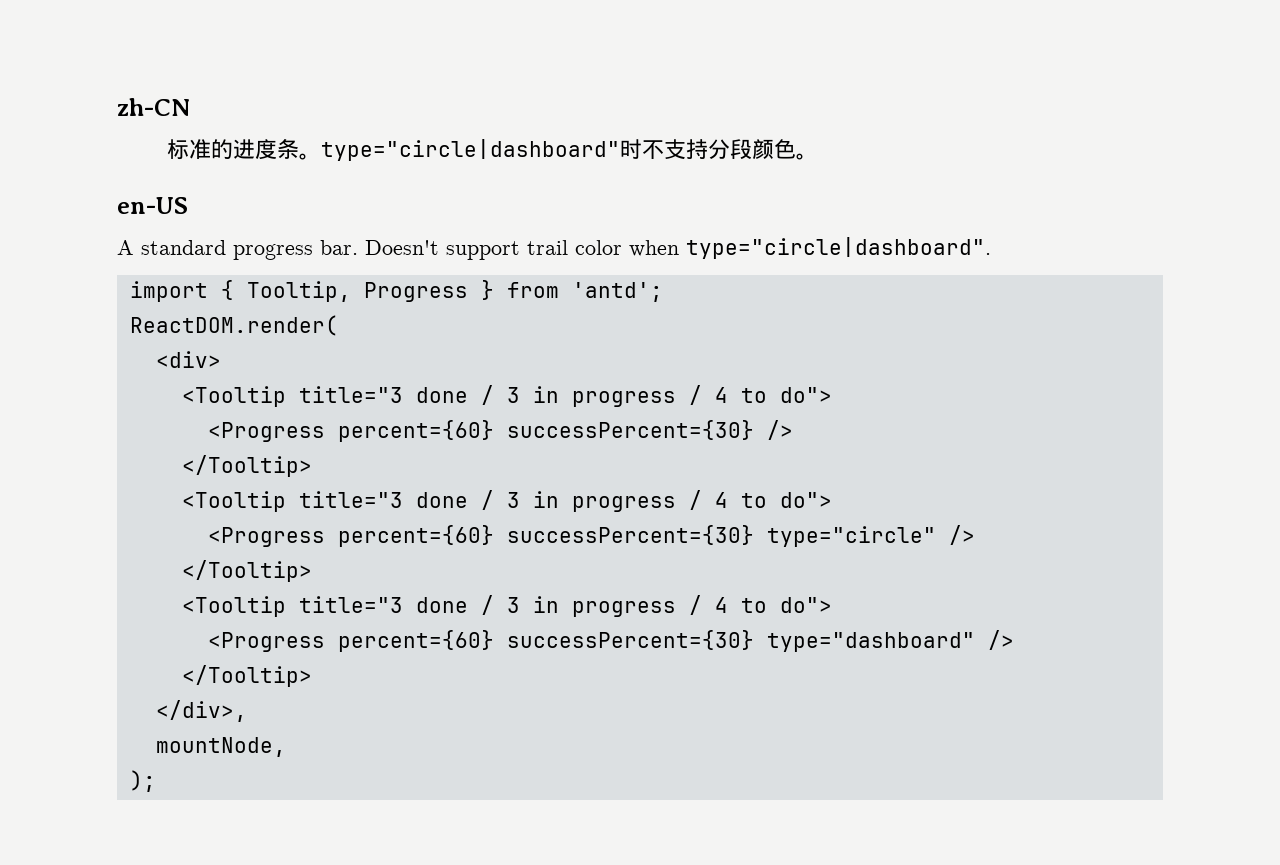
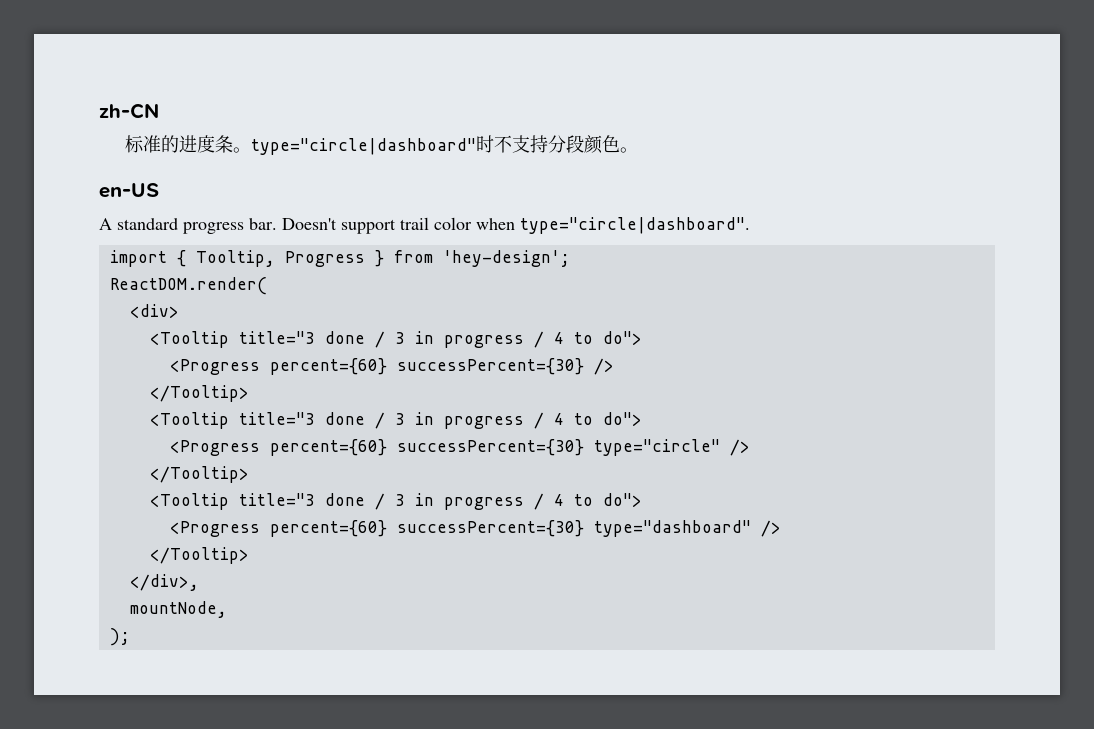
- import { Tooltip, Progress } from 'antd';
+ import { Tooltip, Progress } from 'hey-design';

